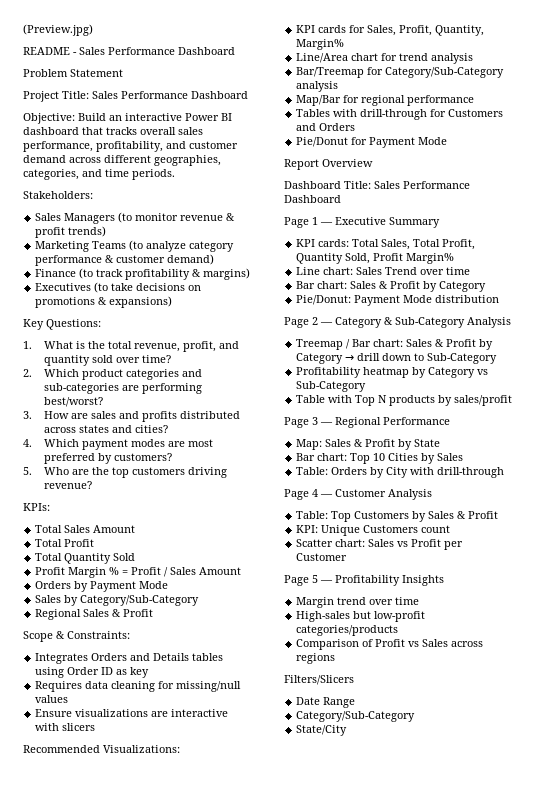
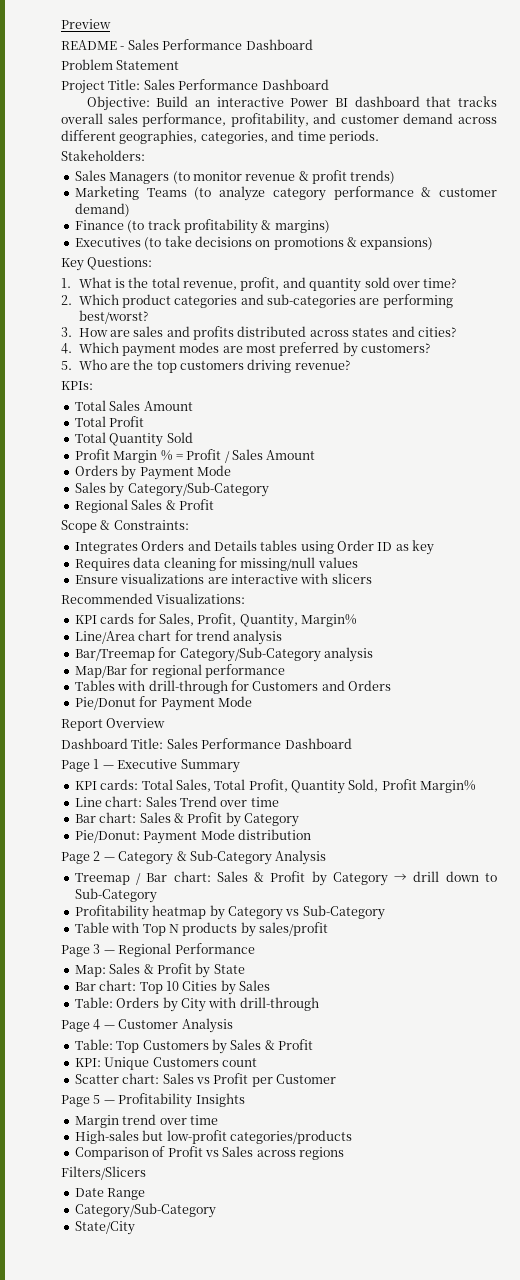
- (Preview.jpg)
+ Preview

